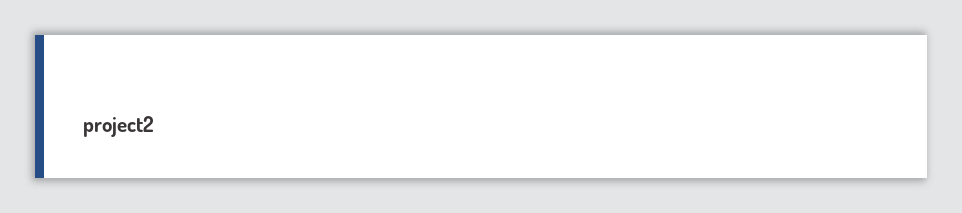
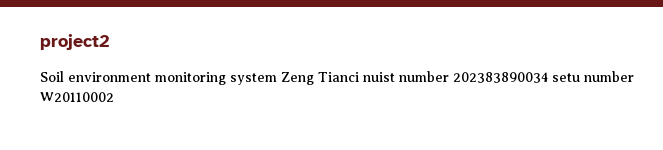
+ Soil environment monitoring system Zeng Tianci nuist number 202383890034 setu number W20110002

